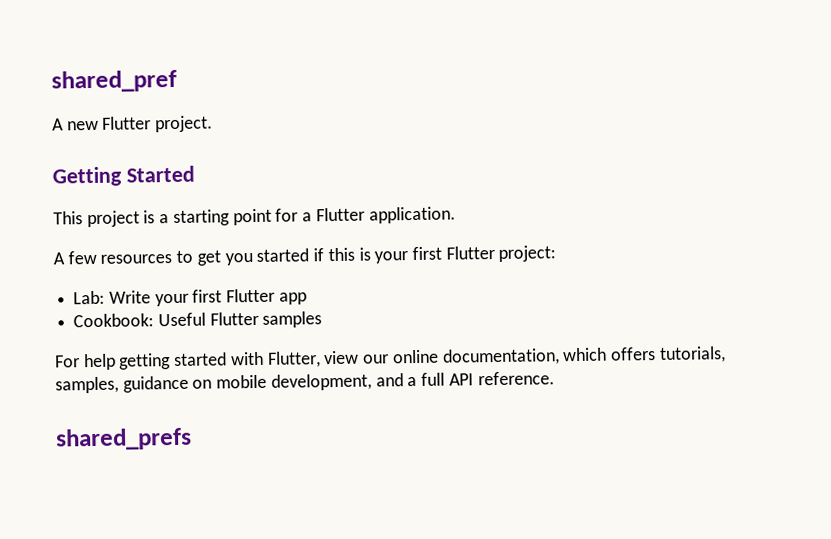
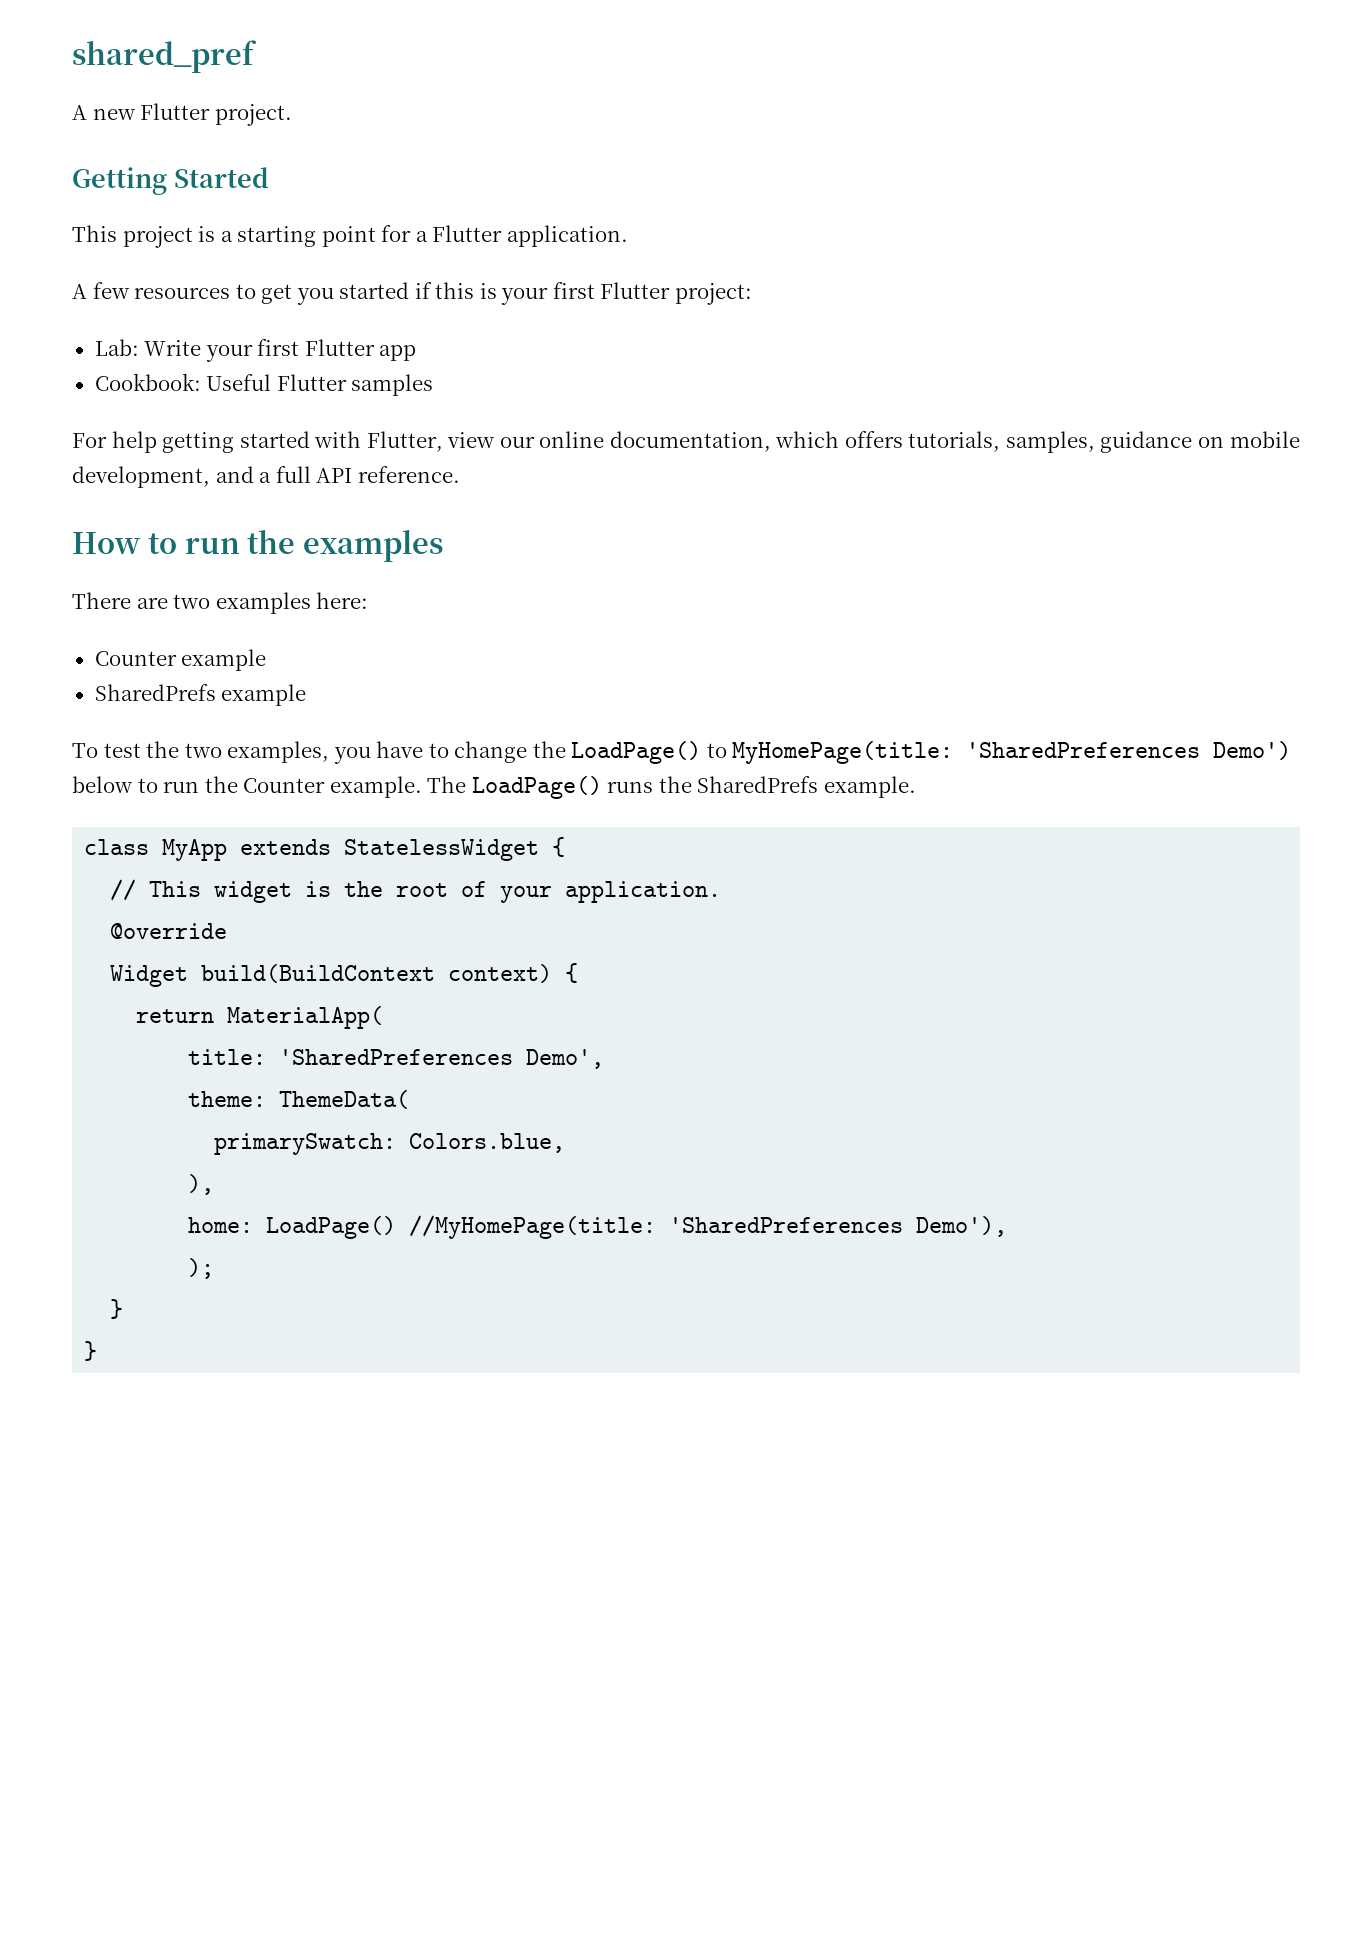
- shared_prefs
+ How to run the examples
+ There are two examples here:
+ Counter example
+ SharedPrefs example
+ To test the two examples, you have to change the LoadPage() to MyHomePage(title: 'SharedPreferences Demo') below to run the Counter example. The LoadPage() runs the SharedPrefs example.
+ class MyApp extends StatelessWidget {
+ // This widget is the root of your application.
+ @override
+ Widget build(BuildContext context) {
+ return MaterialApp(
+ title: 'SharedPreferences Demo',
+ theme: ThemeData(
+ primarySwatch: Colors.blue,
+ ),
+ home: LoadPage() //MyHomePage(title: 'SharedPreferences Demo'),
+ );
+ }
+ }

